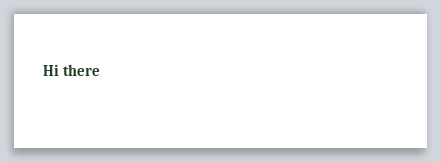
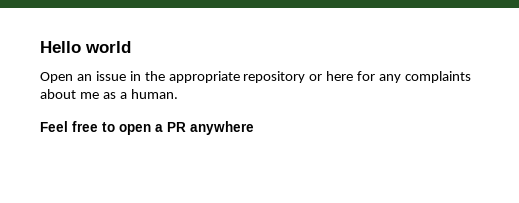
- Hi there
+ Hello world
+ Open an issue in the appropriate repository or here for any complaints about me as a human.
+ Feel free to open a PR anywhere

